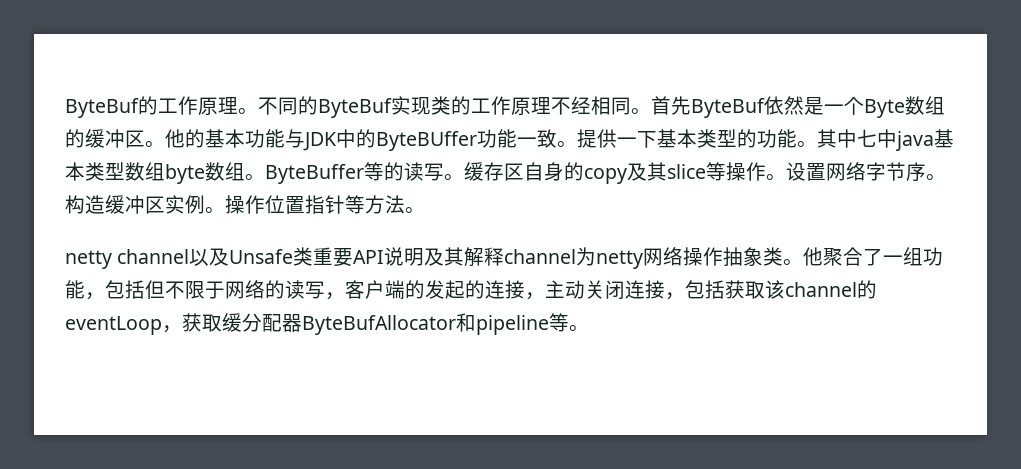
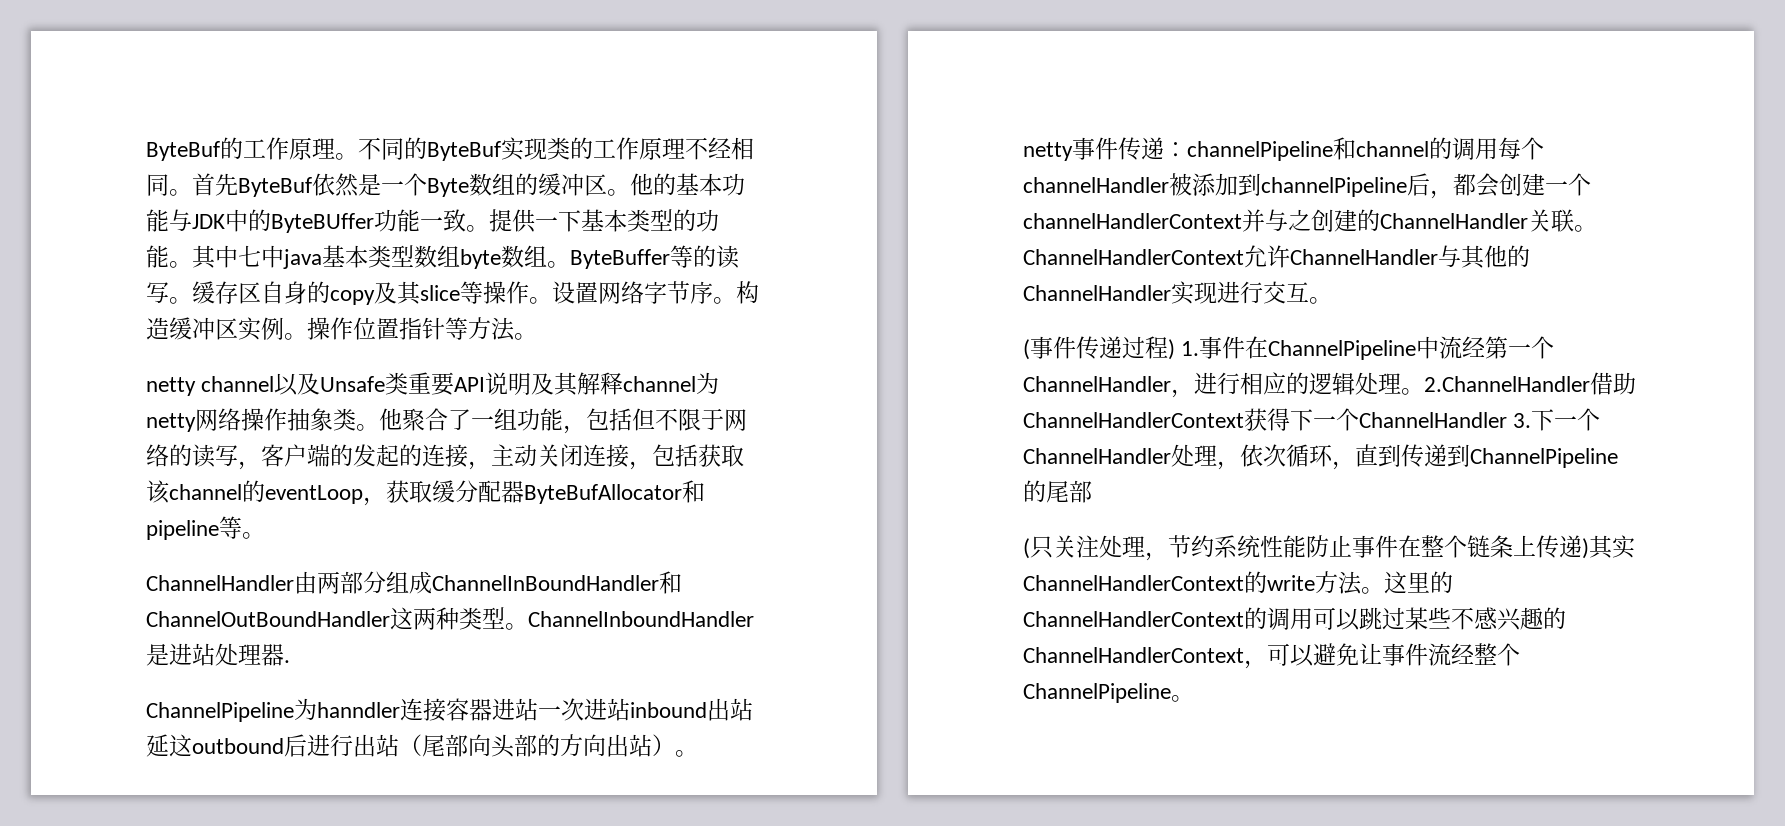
+ ChannelHandler由两部分组成ChannelInBoundHandler和ChannelOutBoundHandler这两种类型。ChannelInboundHandler是进站处理器.
+ ChannelPipeline为hanndler连接容器进站一次进站inbound出站延这outbound后进行出站（尾部向头部的方向出站）。
+ netty事件传递：channelPipeline和channel的调用每个channelHandler被添加到channelPipeline后，都会创建一个channelHandlerContext并与之创建的ChannelHandler关联。ChannelHandlerContext允许ChannelHandler与其他的ChannelHandler实现进行交互。
+ (事件传递过程) 1.事件在ChannelPipeline中流经第一个ChannelHandler，进行相应的逻辑处理。2.ChannelHandler借助ChannelHandlerContext获得下一个ChannelHandler 3.下一个ChannelHandler处理，依次循环，直到传递到ChannelPipeline的尾部
+ (只关注处理，节约系统性能防止事件在整个链条上传递)其实ChannelHandlerContext的write方法。这里的ChannelHandlerContext的调用可以跳过某些不感兴趣的ChannelHandlerContext，可以避免让事件流经整个ChannelPipeline。

